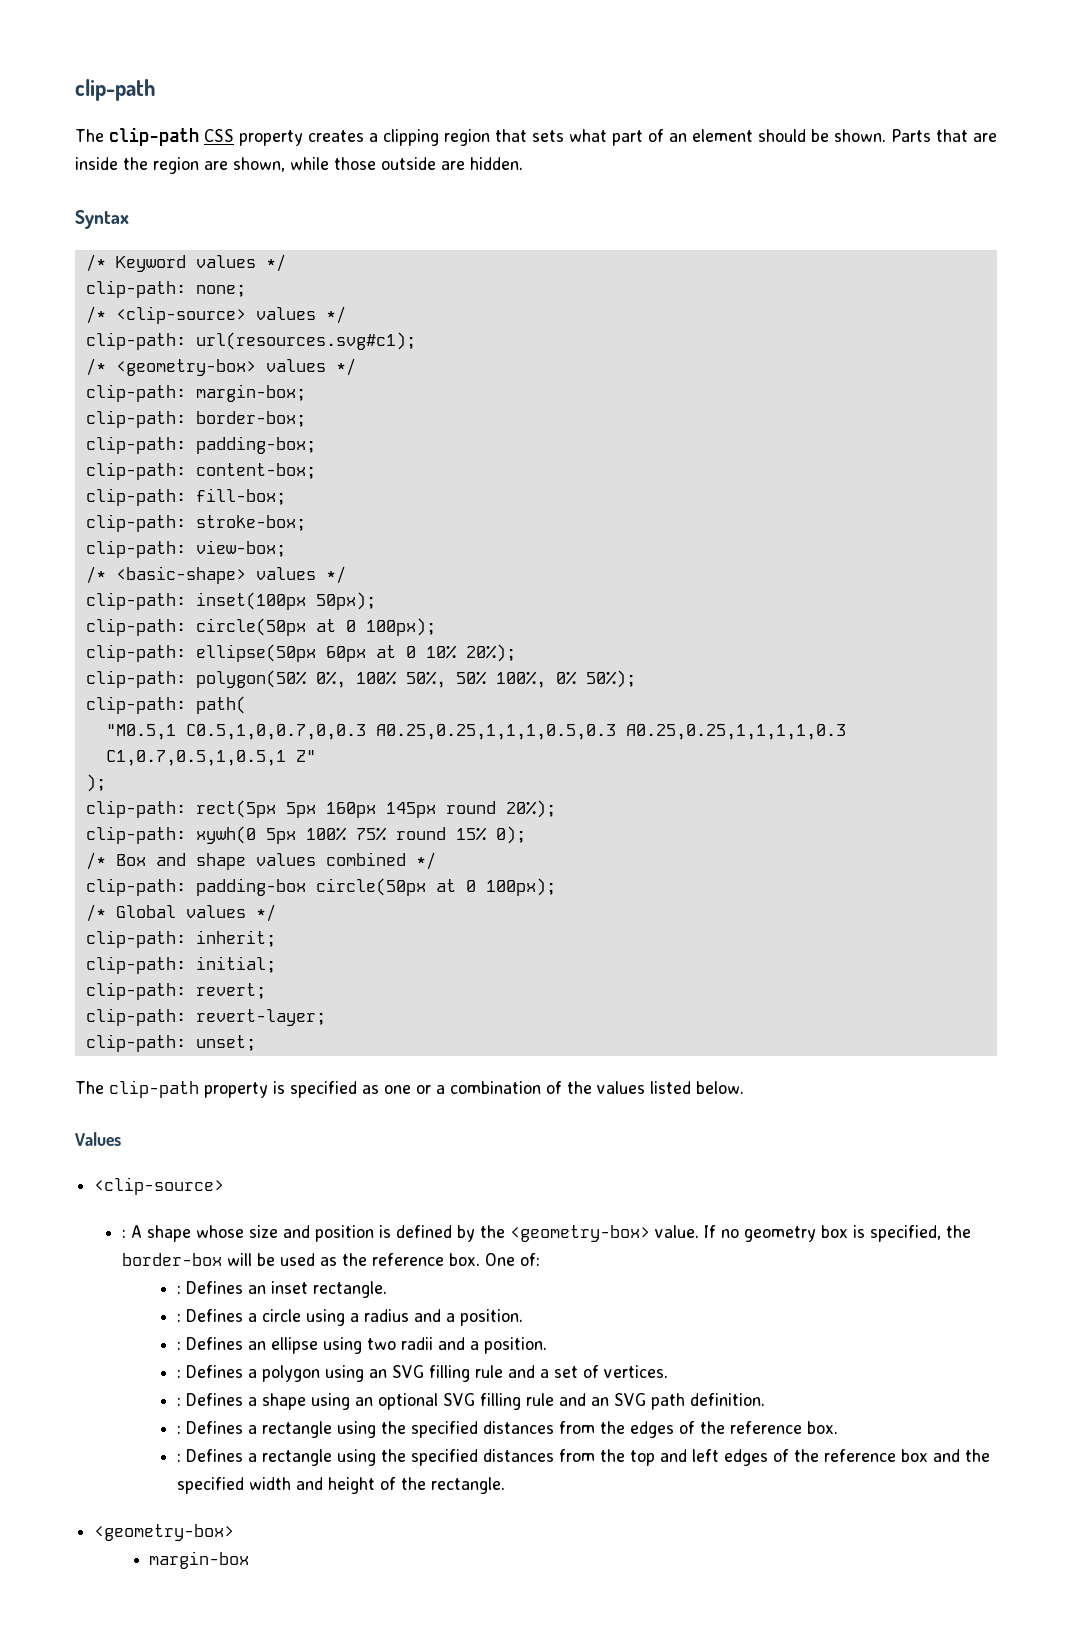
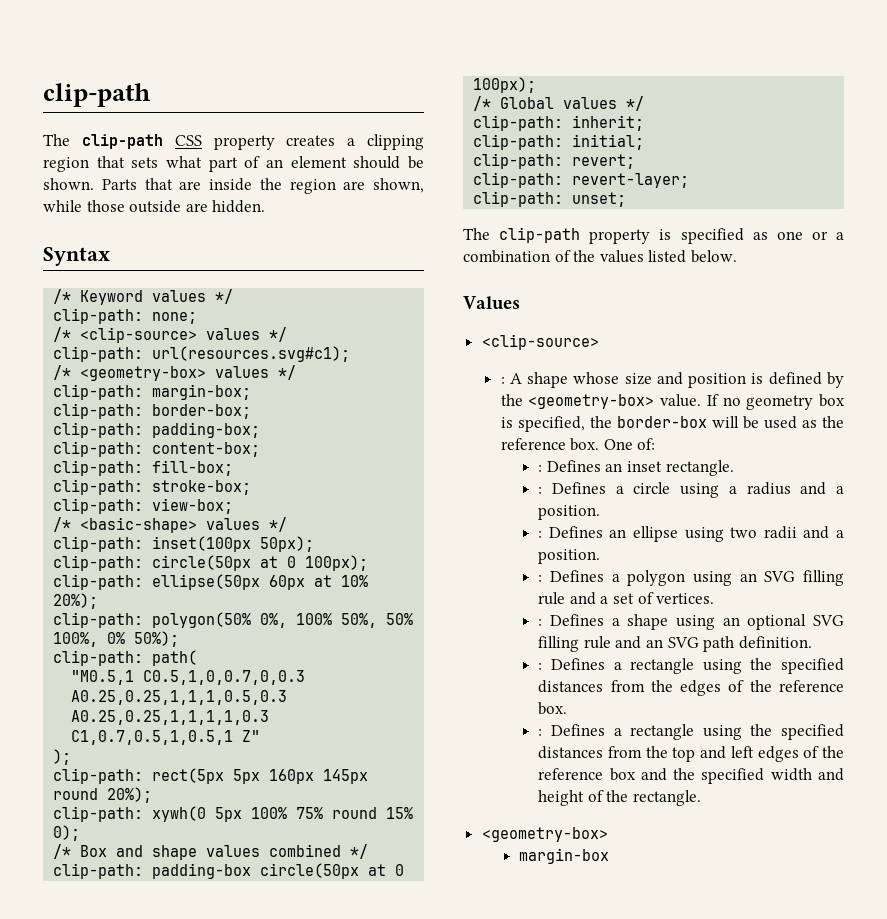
- clip-path: ellipse(50px 60px at 0 10% 20%);
+ clip-path: ellipse(50px 60px at 10% 20%);

